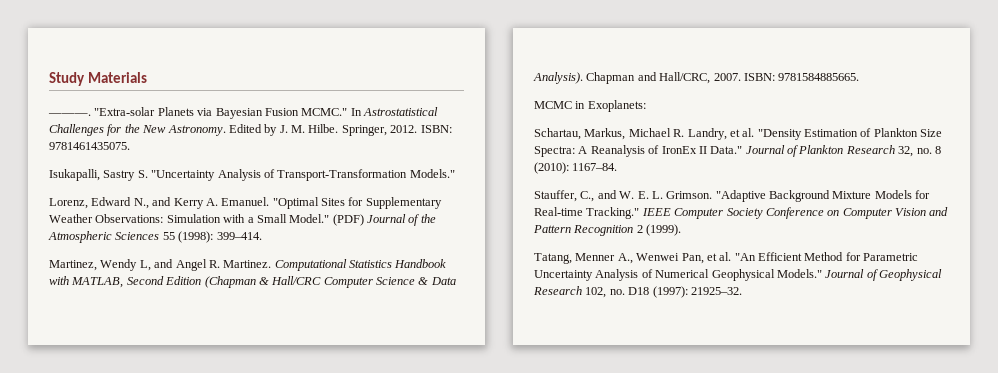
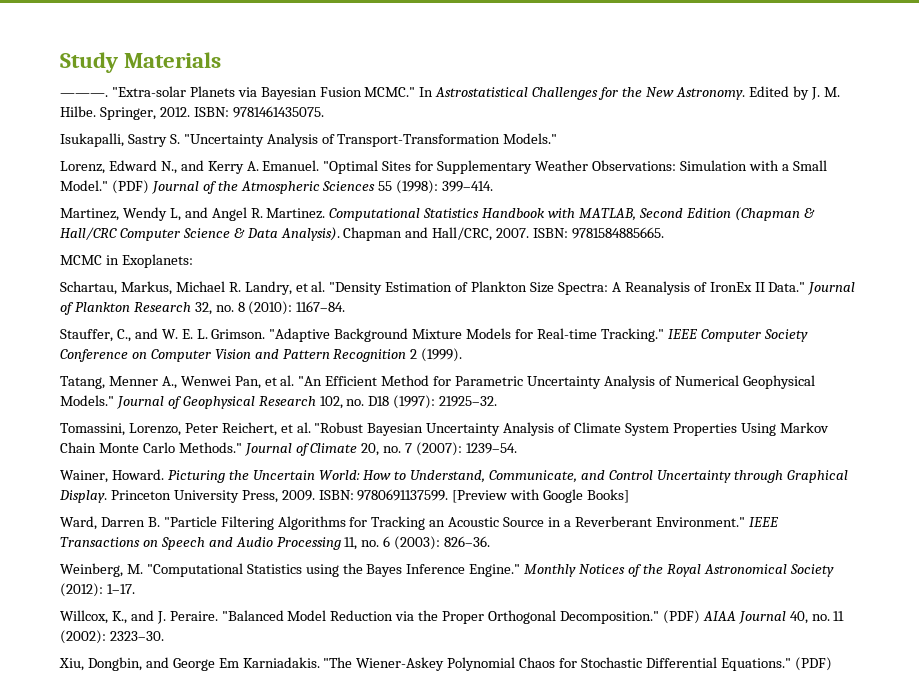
+ Tomassini, Lorenzo, Peter Reichert, et al. "Robust Bayesian Uncertainty Analysis of Climate System Properties Using Markov Chain Monte Carlo Methods." Journal of Climate 20, no. 7 (2007): 1239–54.
+ Wainer, Howard. Picturing the Uncertain World: How to Understand, Communicate, and Control Uncertainty through Graphical Display. Princeton University Press, 2009. ISBN: 9780691137599. [Preview with Google Books]
+ Ward, Darren B. "Particle Filtering Algorithms for Tracking an Acoustic Source in a Reverberant Environment." IEEE Transactions on Speech and Audio Processing 11, no. 6 (2003): 826–36.
+ Weinberg, M. "Computational Statistics using the Bayes Inference Engine." Monthly Notices of the Royal Astronomical Society (2012): 1–17.
+ Willcox, K., and J. Peraire. "Balanced Model Reduction via the Proper Orthogonal Decomposition." (PDF) AIAA Journal 40, no. 11 (2002): 2323–30.
+ Xiu, Dongbin, and George Em Karniadakis. "The Wiener-Askey Polynomial Chaos for Stochastic Differential Equations." (PDF)

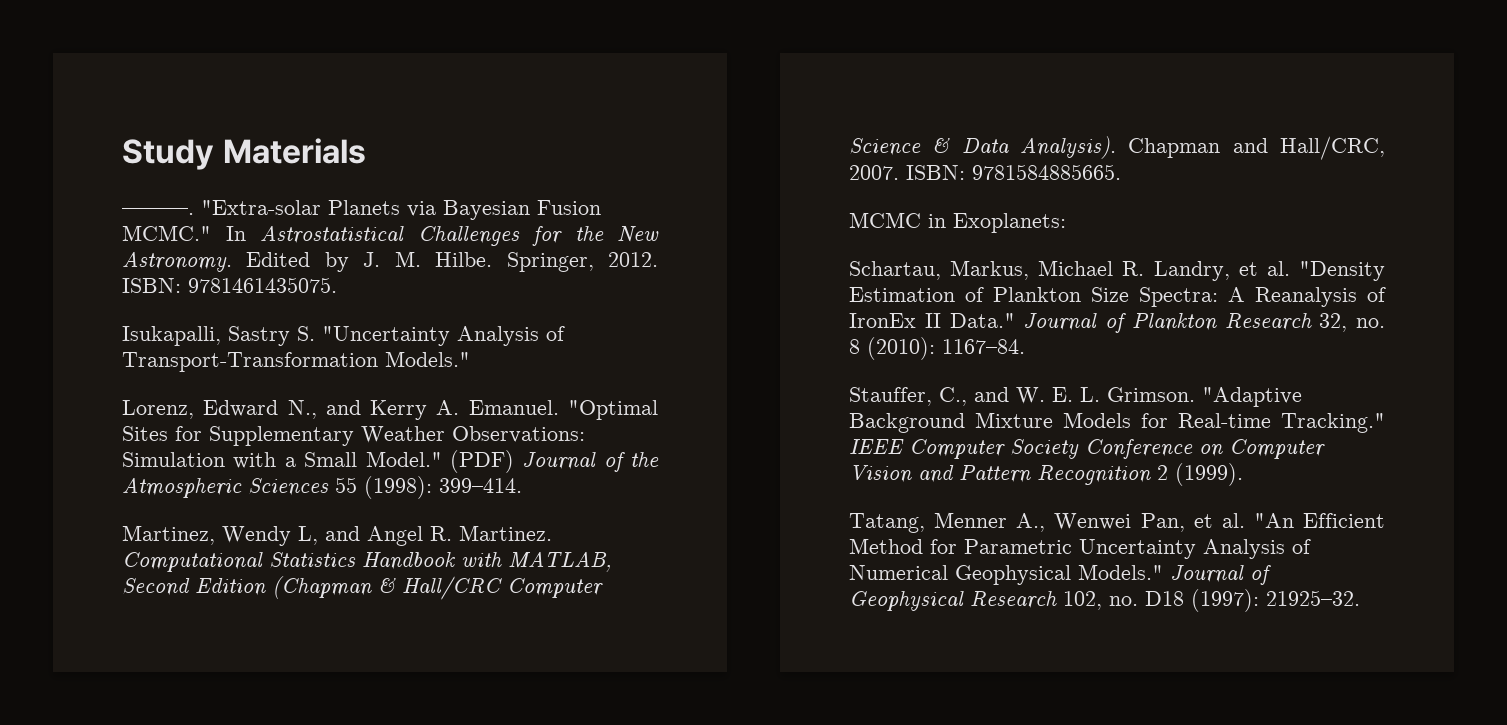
- Tomassini, Lorenzo, Peter Reichert, et al. "Robust Bayesian Uncertainty Analysis of Climate System Properties Using Markov Chain Monte Carlo Methods." Journal of Climate 20, no. 7 (2007): 1239–54.
- Wainer, Howard. Picturing the Uncertain World: How to Understand, Communicate, and Control Uncertainty through Graphical Display. Princeton University Press, 2009. ISBN: 9780691137599. [Preview with Google Books]
- Ward, Darren B. "Particle Filtering Algorithms for Tracking an Acoustic Source in a Reverberant Environment." IEEE Transactions on Speech and Audio Processing 11, no. 6 (2003): 826–36.
- Weinberg, M. "Computational Statistics using the Bayes Inference Engine." Monthly Notices of the Royal Astronomical Society (2012): 1–17.
- Willcox, K., and J. Peraire. "Balanced Model Reduction via the Proper Orthogonal Decomposition." (PDF) AIAA Journal 40, no. 11 (2002): 2323–30.
- Xiu, Dongbin, and George Em Karniadakis. "The Wiener-Askey Polynomial Chaos for Stochastic Differential Equations." (PDF)

